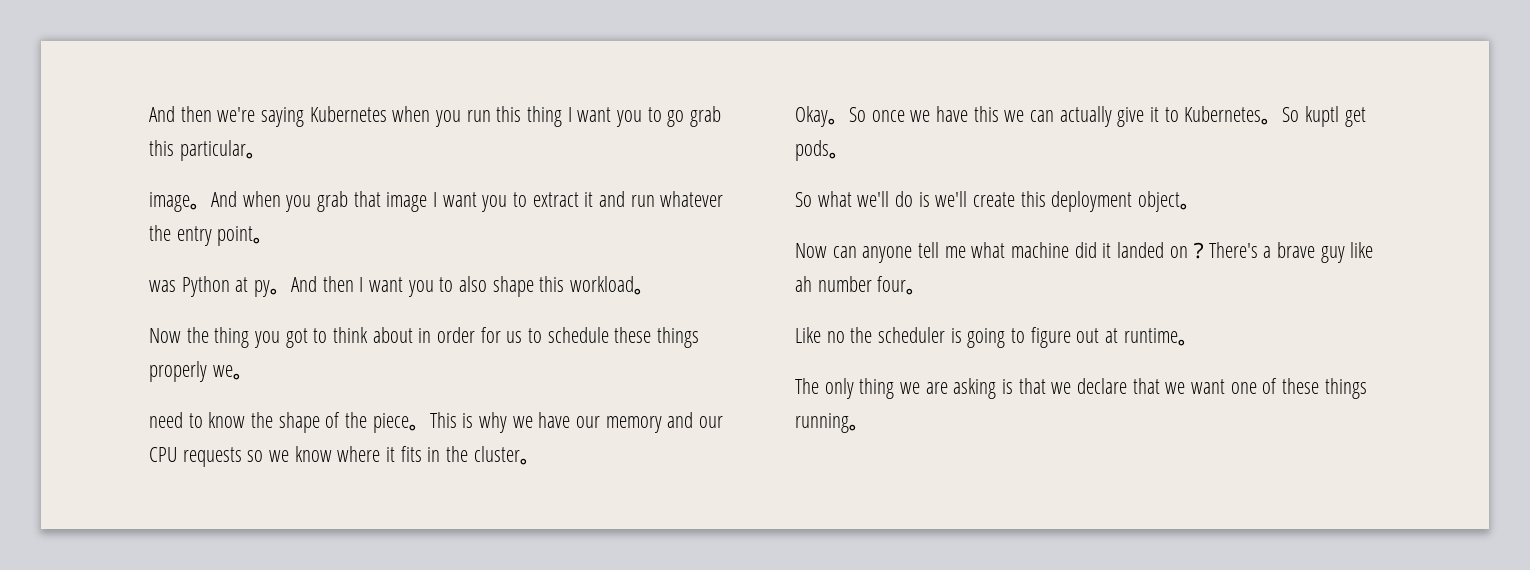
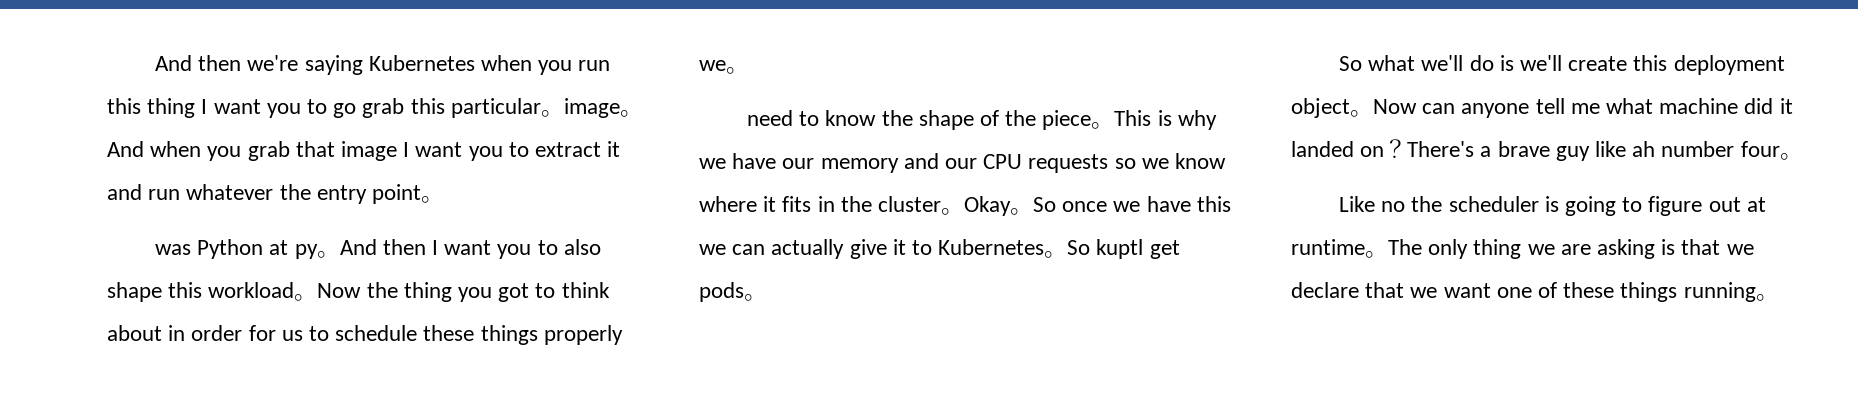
- And then we're saying Kubernetes when you run this thing I want you to go grab this particular。
- image。
+ And then we're saying Kubernetes when you run this thing I want you to go grab this particular。image。
- And then I want you to also shape this workload。
- Now the thing you got to think about in order for us to schedule these things properly we。
+ And then I want you to also shape this workload。Now the thing you got to think about in order for us to schedule these things properly we。
- This is why we have our memory and our CPU requests so we know where it fits in the cluster。
- Okay。
+ This is why we have our memory and our CPU requests so we know where it fits in the cluster。Okay。
- So what we'll do is we'll create this deployment object。
- Now can anyone tell me what machine did it landed on？
+ So what we'll do is we'll create this deployment object。Now can anyone tell me what machine did it landed on？
- Like no the scheduler is going to figure out at runtime。
- The only thing we are asking is that we declare that we want one of these things running。
+ Like no the scheduler is going to figure out at runtime。The only thing we are asking is that we declare that we want one of these things running。

